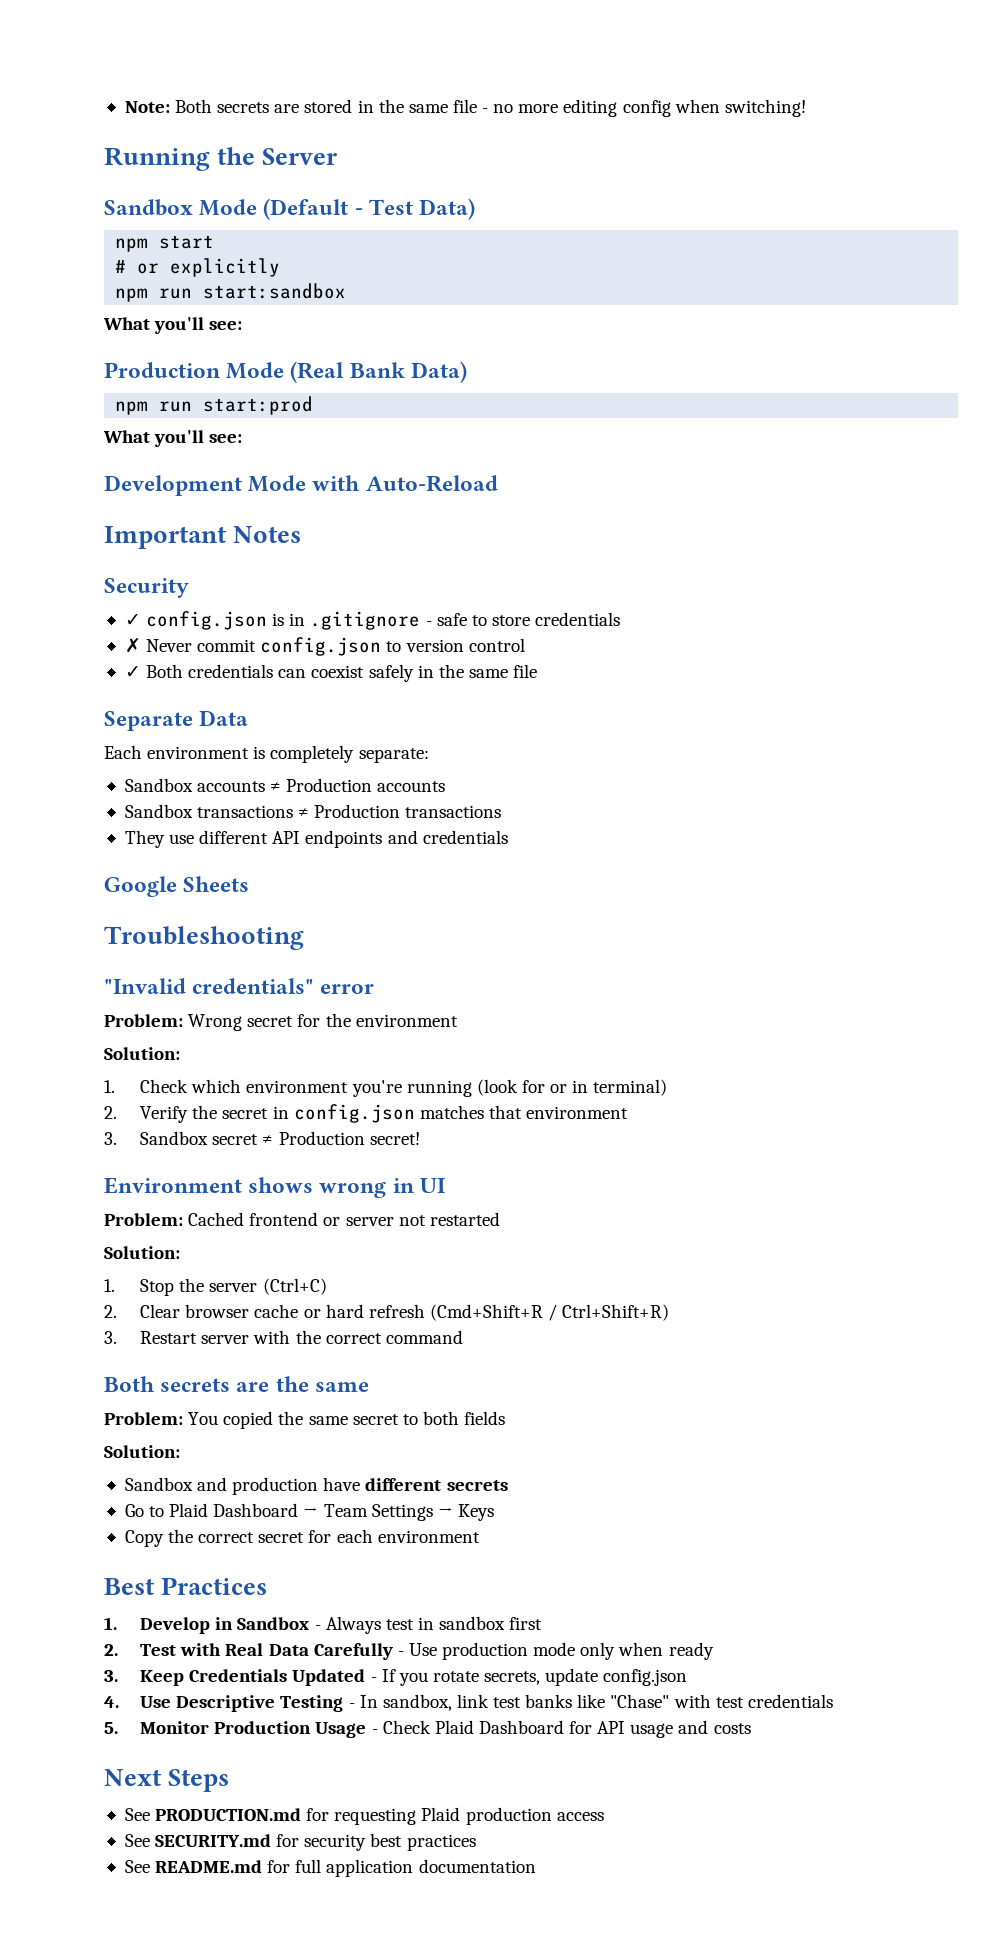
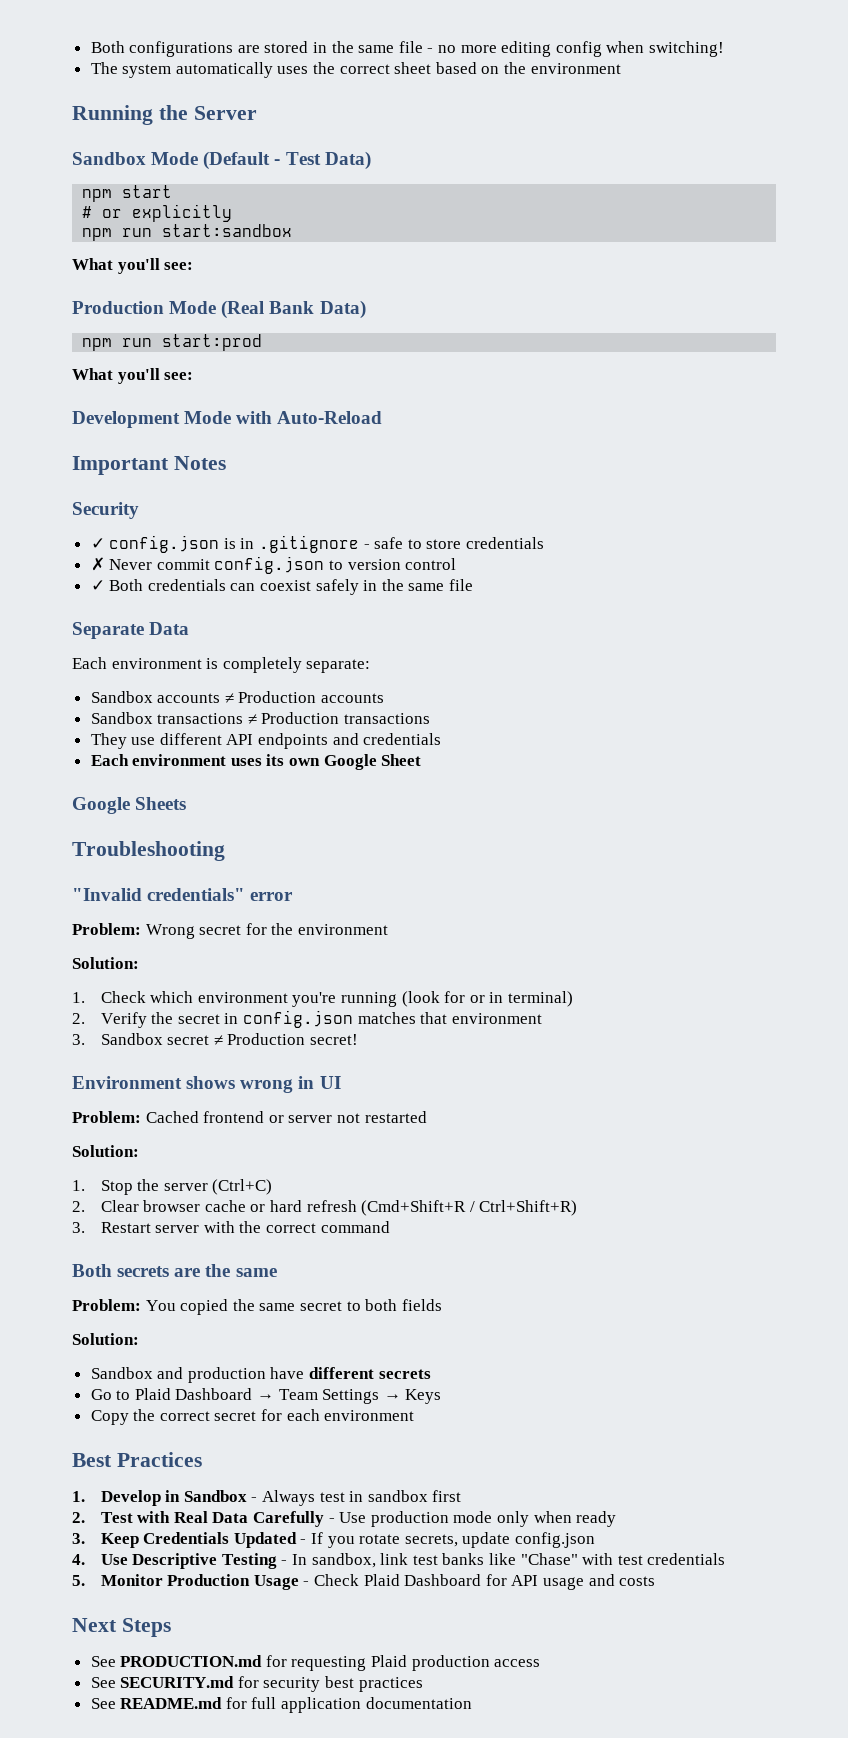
- Note: Both secrets are stored in the same file - no more editing config when switching!
+ Both configurations are stored in the same file - no more editing config when switching!
+ The system automatically uses the correct sheet based on the environment
+ Each environment uses its own Google Sheet

